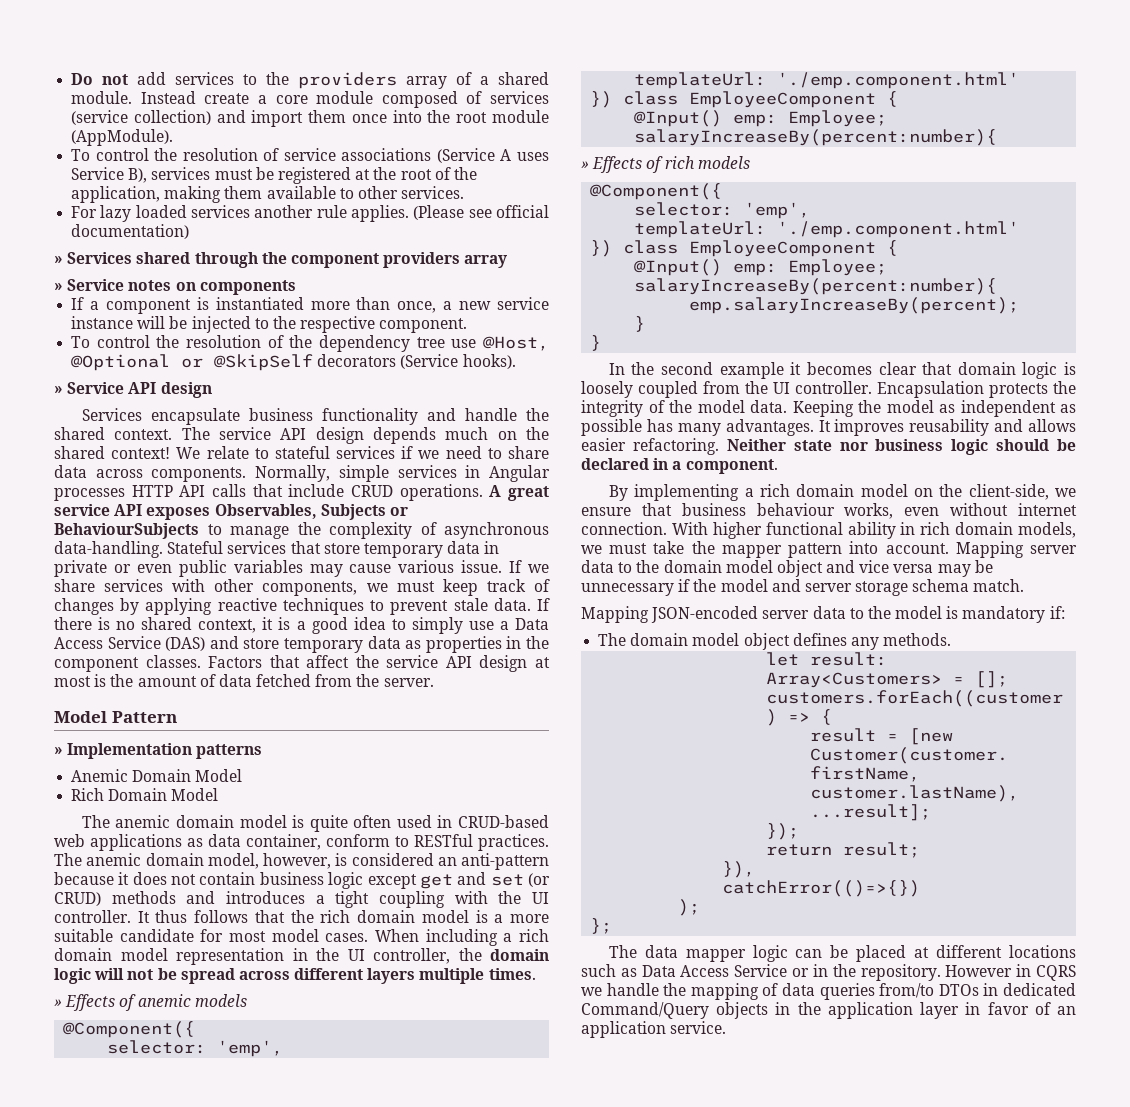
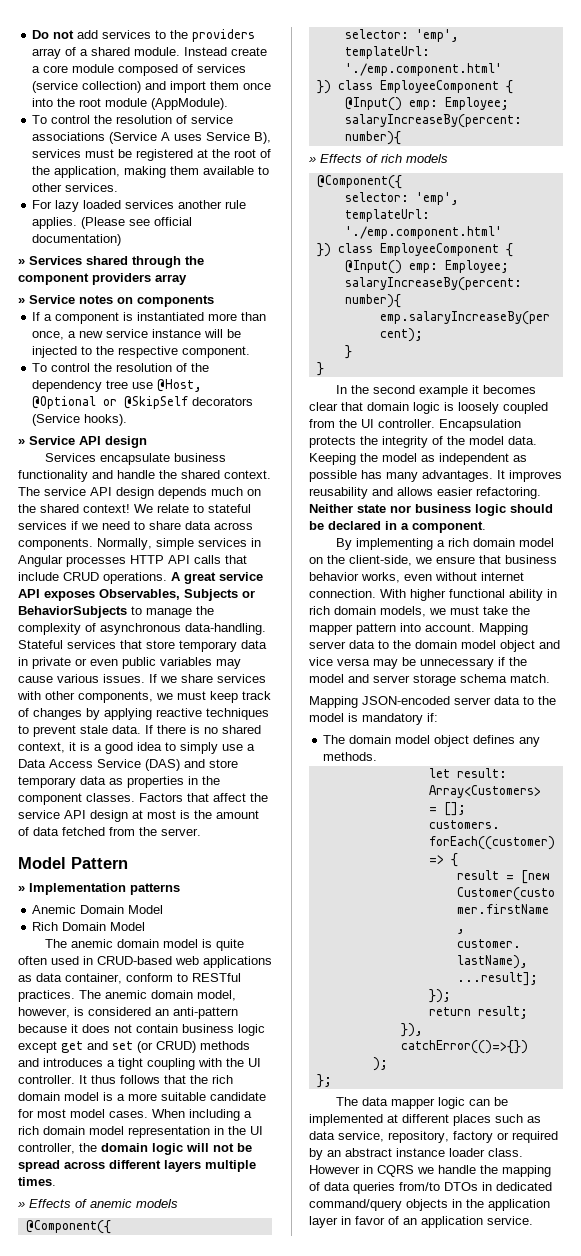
- A great service API exposes Observables, Subjects or BehaviourSubjects to manage the complexity of asynchronous data-handling.
+ A great service API exposes Observables, Subjects or BehaviorSubjects to manage the complexity of asynchronous data-handling.
- Stateful services that store temporary data in private or even public variables may cause various issue.
+ Stateful services that store temporary data in private or even public variables may cause various issues.
- By implementing a rich domain model on the client-side, we ensure that business behaviour works, even without internet connection.
+ By implementing a rich domain model on the client-side, we ensure that business behavior works, even without internet connection.
- The data mapper logic can be placed at different locations such as Data Access Service or in the repository.
+ The data mapper logic can be implemented at different places such as data service, repository, factory or required by an abstract instance loader class.
- However in CQRS we handle the mapping of data queries from/to DTOs in dedicated Command/Query objects in the application layer in favor of an application service.
+ However in CQRS we handle the mapping of data queries from/to DTOs in dedicated command/query objects in the application layer in favor of an application service.

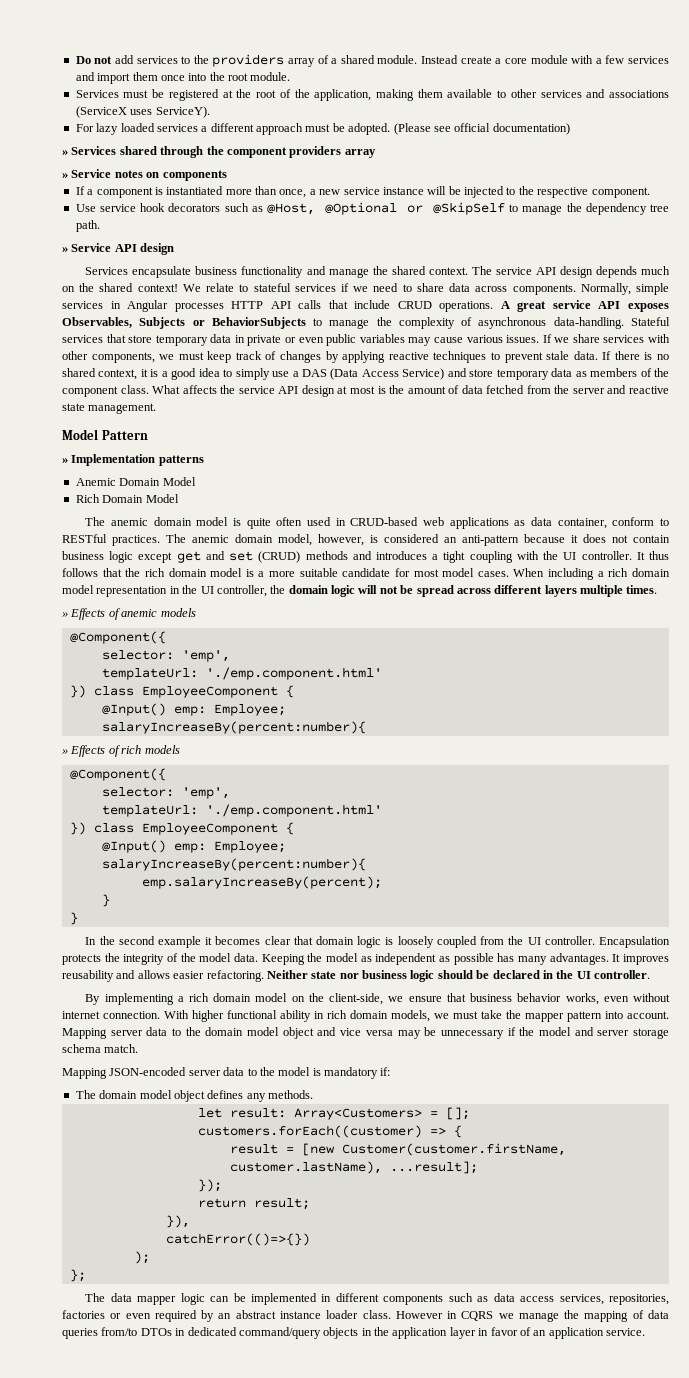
- Instead create a core module composed of services (service collection) and import them once into the root module (AppModule).
- To control the resolution of service associations (Service A uses Service B), services must be registered at the root of the application, making them available to other services.
- For lazy loaded services another rule applies.
+ Instead create a core module with a few services and import them once into the root module.
+ Services must be registered at the root of the application, making them available to other services and associations (ServiceX uses ServiceY).
+ For lazy loaded services a different approach must be adopted.
- To control the resolution of the dependency tree use @Host, @Optional or @SkipSelf decorators (Service hooks).
+ Use service hook decorators such as @Host, @Optional or @SkipSelf to manage the dependency tree path.
- Services encapsulate business functionality and handle the shared context.
+ Services encapsulate business functionality and manage the shared context.
- If there is no shared context, it is a good idea to simply use a Data Access Service (DAS) and store temporary data as properties in the component classes. Factors that affect the service API design at most is the amount of data fetched from the server.
+ If there is no shared context, it is a good idea to simply use a DAS (Data Access Service) and store temporary data as members of the component class. What affects the service API design at most is the amount of data fetched from the server and reactive state management.
- The anemic domain model, however, is considered an anti-pattern because it does not contain business logic except get and set (or CRUD) methods and introduces a tight coupling with the UI controller.
+ The anemic domain model, however, is considered an anti-pattern because it does not contain business logic except get and set (CRUD) methods and introduces a tight coupling with the UI controller.
- Neither state nor business logic should be declared in a component.
+ Neither state nor business logic should be declared in the UI controller.
- The data mapper logic can be implemented at different places such as data service, repository, factory or required by an abstract instance loader class.
+ The data mapper logic can be implemented in different components such as data access services, repositories, factories or even required by an abstract instance loader class.
- However in CQRS we handle the mapping of data queries from/to DTOs in dedicated command/query objects in the application layer in favor of an application service.
+ However in CQRS we manage the mapping of data queries from/to DTOs in dedicated command/query objects in the application layer in favor of an application service.

